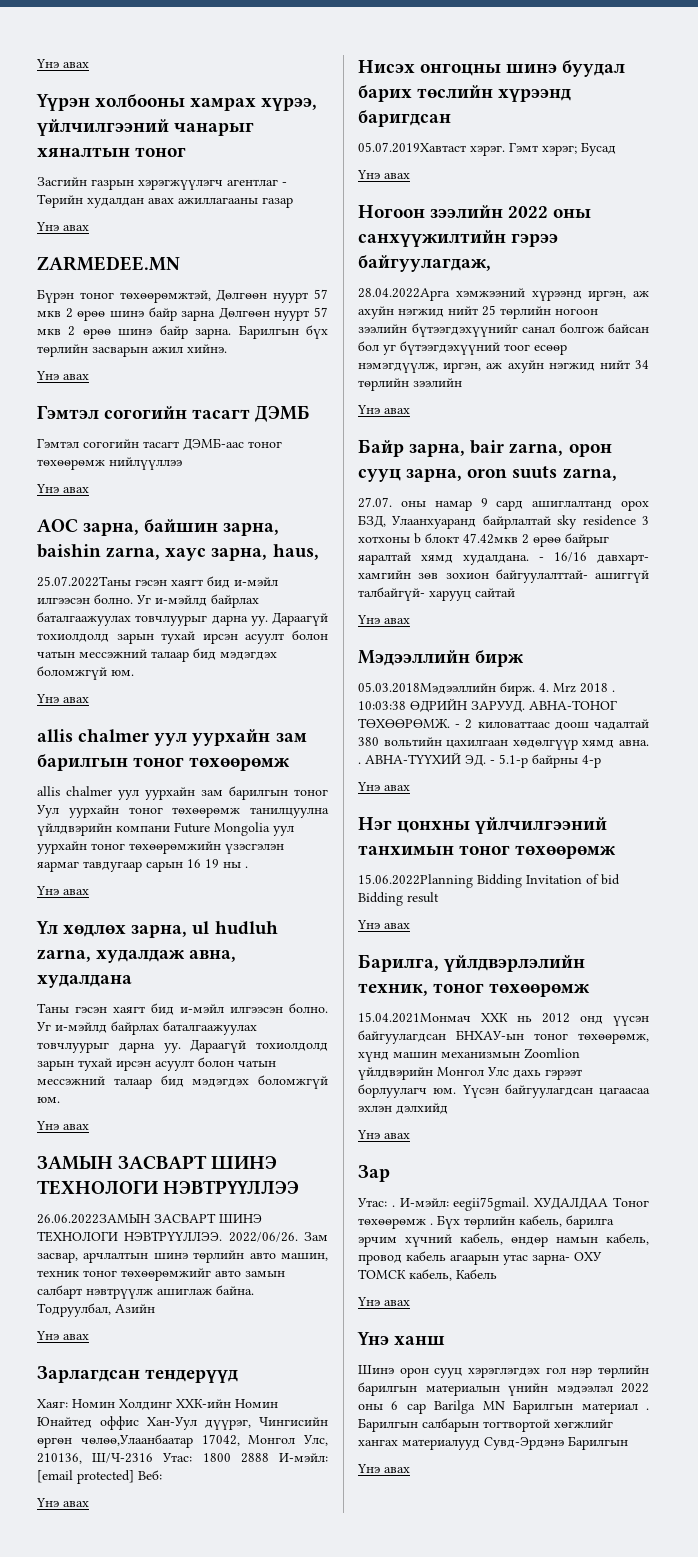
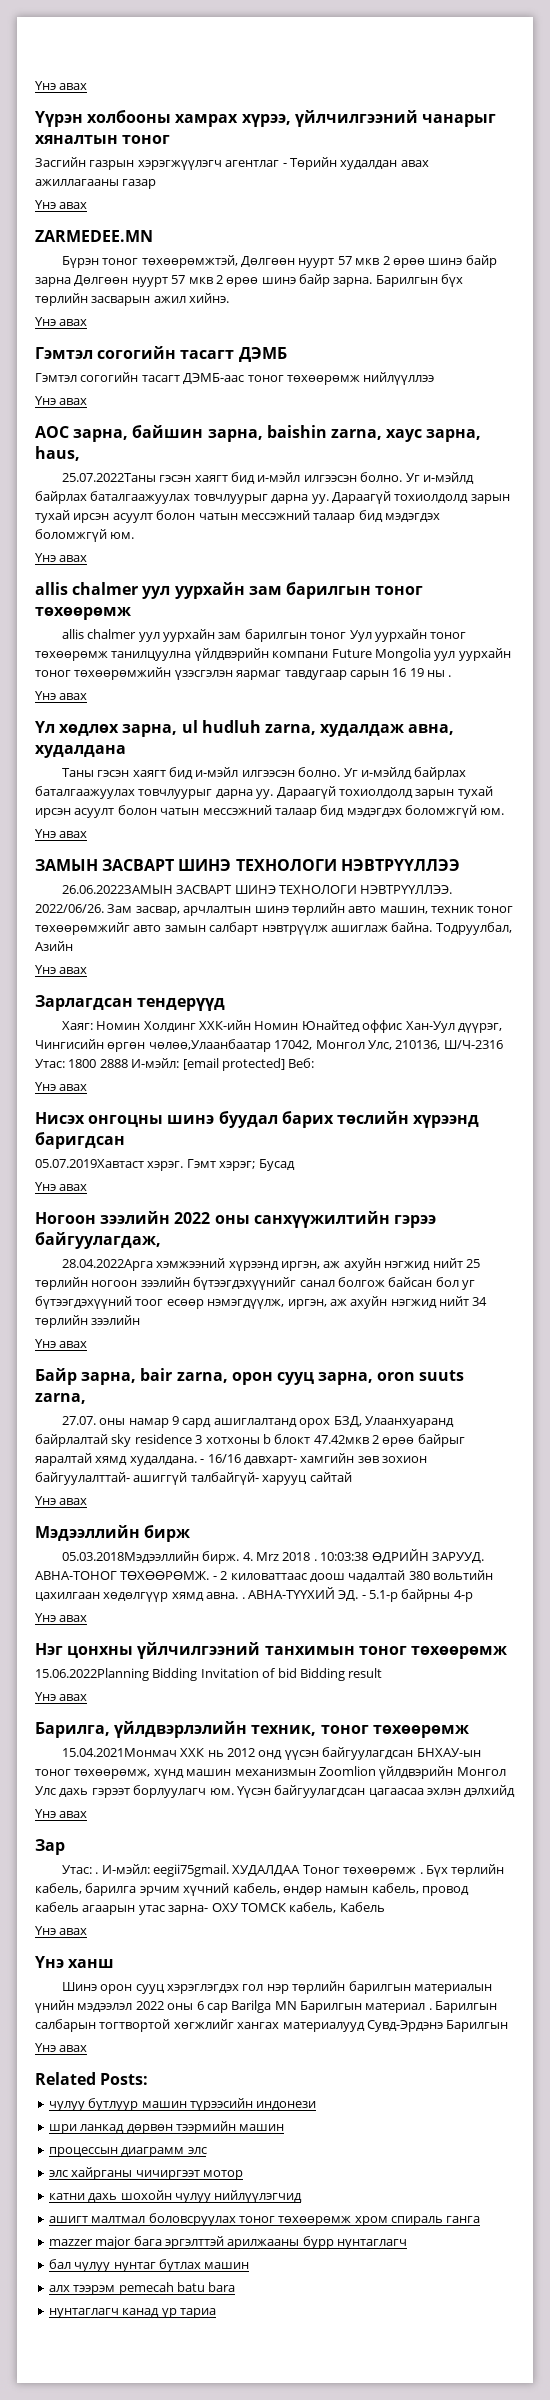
+ Related Posts:
+ чулуу бутлуур машин түрээсийн индонези
+ шри ланкад дөрвөн тээрмийн машин
+ процессын диаграмм элс
+ элс хайрганы чичиргээт мотор
+ катни дахь шохойн чулуу нийлүүлэгчид
+ ашигт малтмал боловсруулах тоног төхөөрөмж хром спираль ганга
+ mazzer major бага эргэлттэй арилжааны бурр нунтаглагч
+ бал чулуу нунтаг бутлах машин
+ алх тээрэм pemecah batu bara
+ нунтаглагч канад үр тариа

